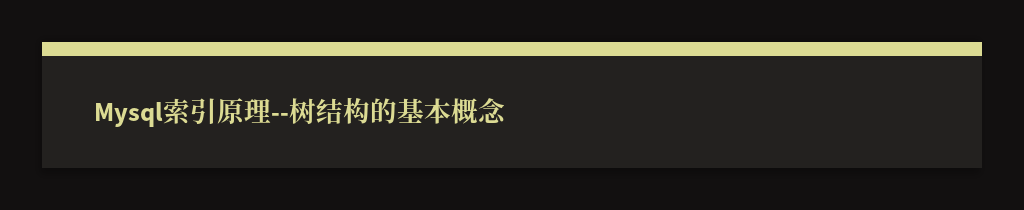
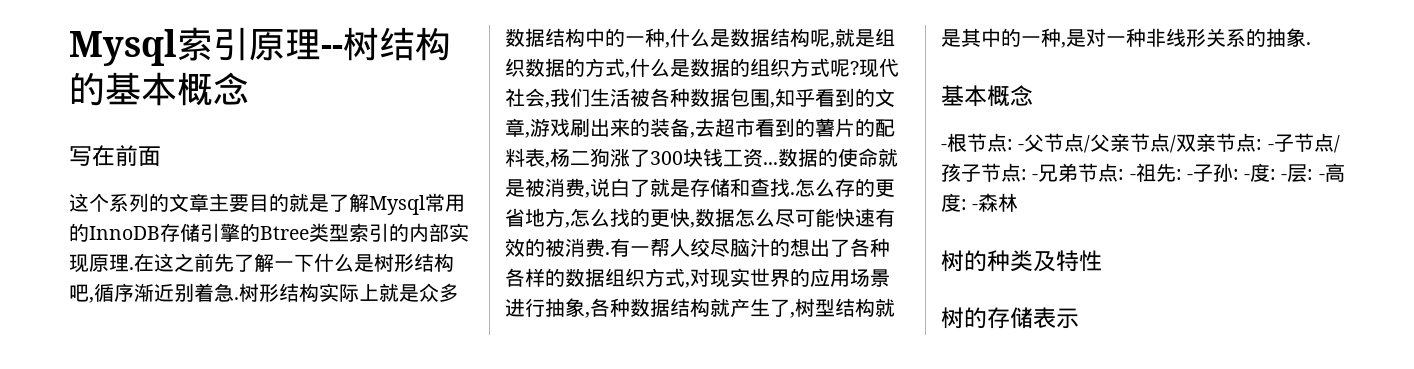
+ 写在前面
+ 这个系列的文章主要目的就是了解Mysql常用的InnoDB存储引擎的Btree类型索引的内部实现原理.在这之前先了解一下什么是树形结构吧,循序渐近别着急.树形结构实际上就是众多数据结构中的一种,什么是数据结构呢,就是组织数据的方式,什么是数据的组织方式呢?现代社会,我们生活被各种数据包围,知乎看到的文章,游戏刷出来的装备,去超市看到的薯片的配料表,杨二狗涨了300块钱工资...数据的使命就是被消费,说白了就是存储和查找.怎么存的更省地方,怎么找的更快,数据怎么尽可能快速有效的被消费.有一帮人绞尽脑汁的想出了各种各样的数据组织方式,对现实世界的应用场景进行抽象,各种数据结构就产生了,树型结构就是其中的一种,是对一种非线形关系的抽象.
+ 基本概念
+ -根节点: -父节点/父亲节点/双亲节点: -子节点/孩子节点: -兄弟节点: -祖先: -子孙: -度: -层: -高度: -森林
+ 树的种类及特性
+ 树的存储表示

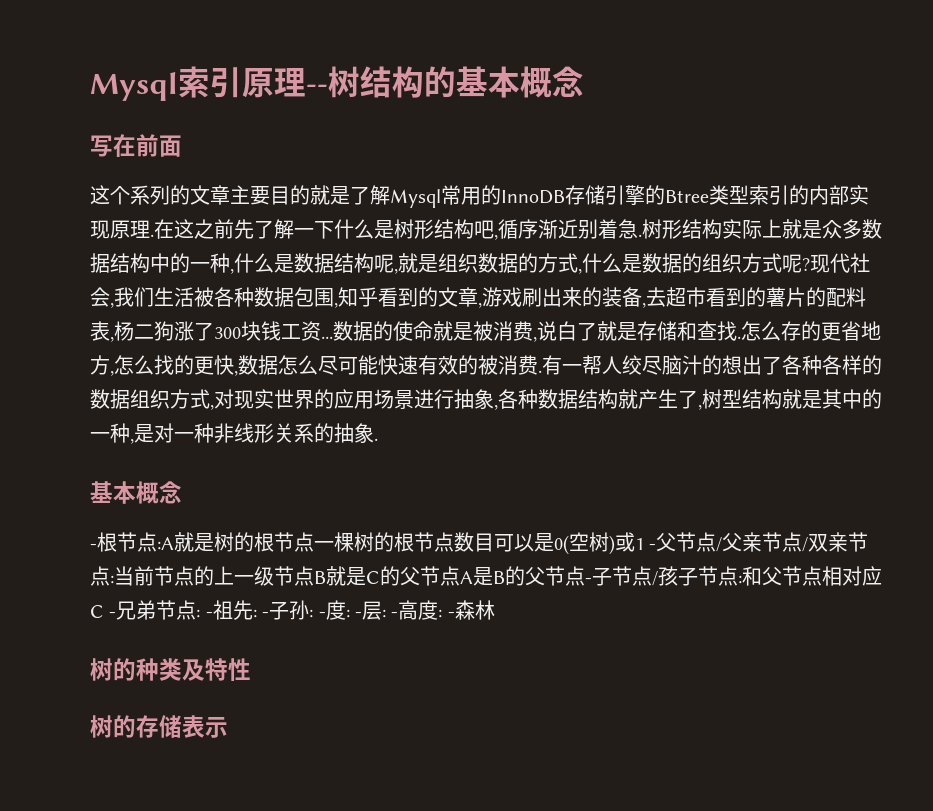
- -根节点: -父节点/父亲节点/双亲节点: -子节点/孩子节点: -兄弟节点: -祖先: -子孙: -度: -层: -高度: -森林
+ -根节点:A就是树的根节点一棵树的根节点数目可以是0(空树)或1 -父节点/父亲节点/双亲节点:当前节点的上一级节点B就是C的父节点A是B的父节点-子节点/孩子节点:和父节点相对应C -兄弟节点: -祖先: -子孙: -度: -层: -高度: -森林

